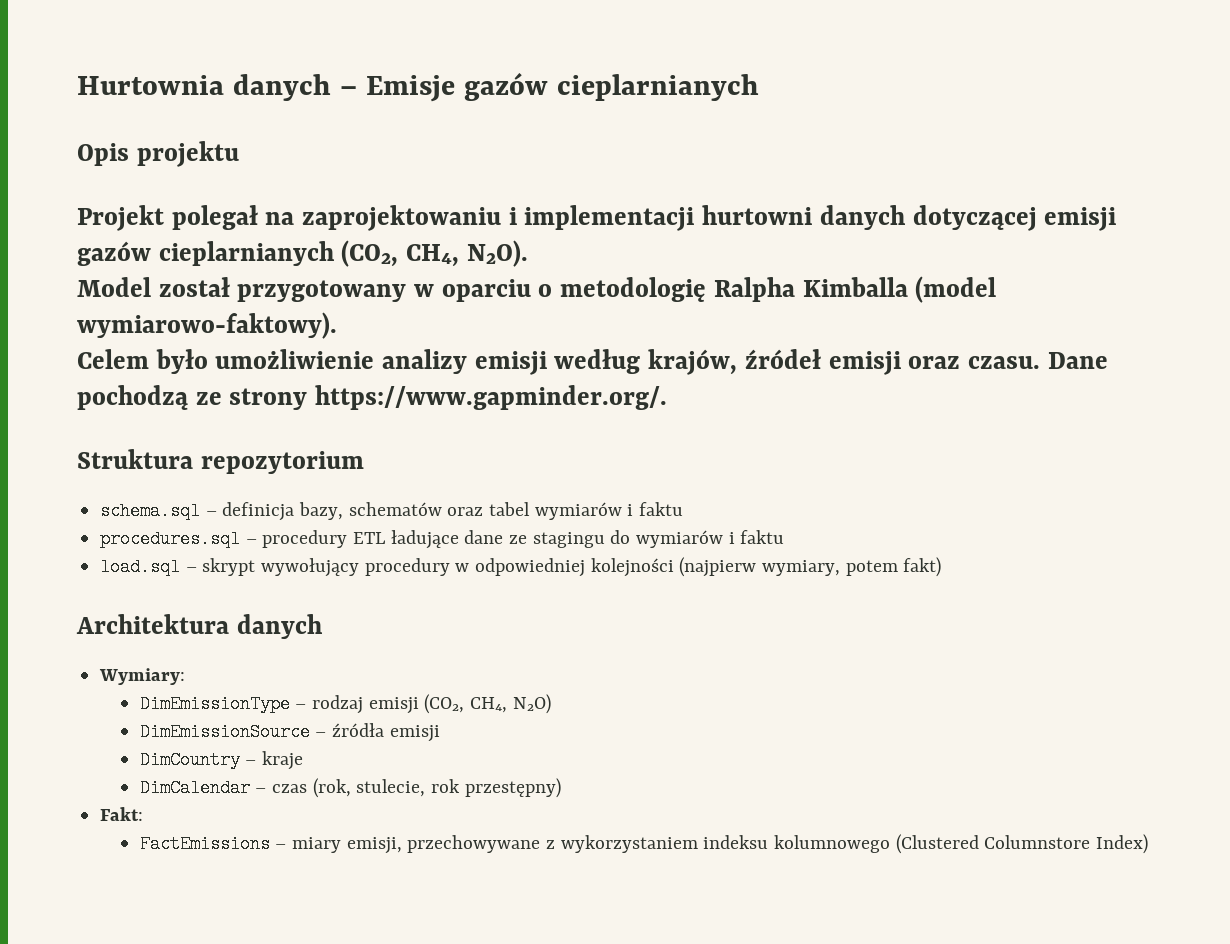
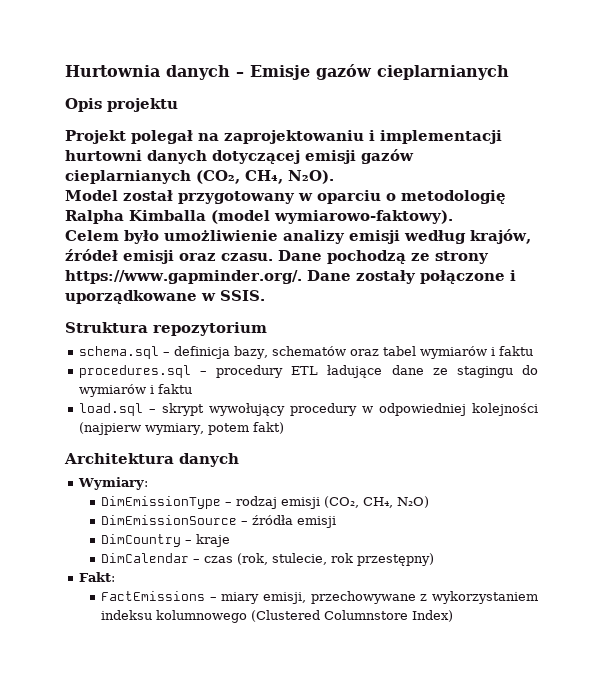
- Dane pochodzą ze strony https://www.gapminder.org/.
+ Dane pochodzą ze strony https://www.gapminder.org/. Dane zostały połączone i uporządkowane w SSIS.

